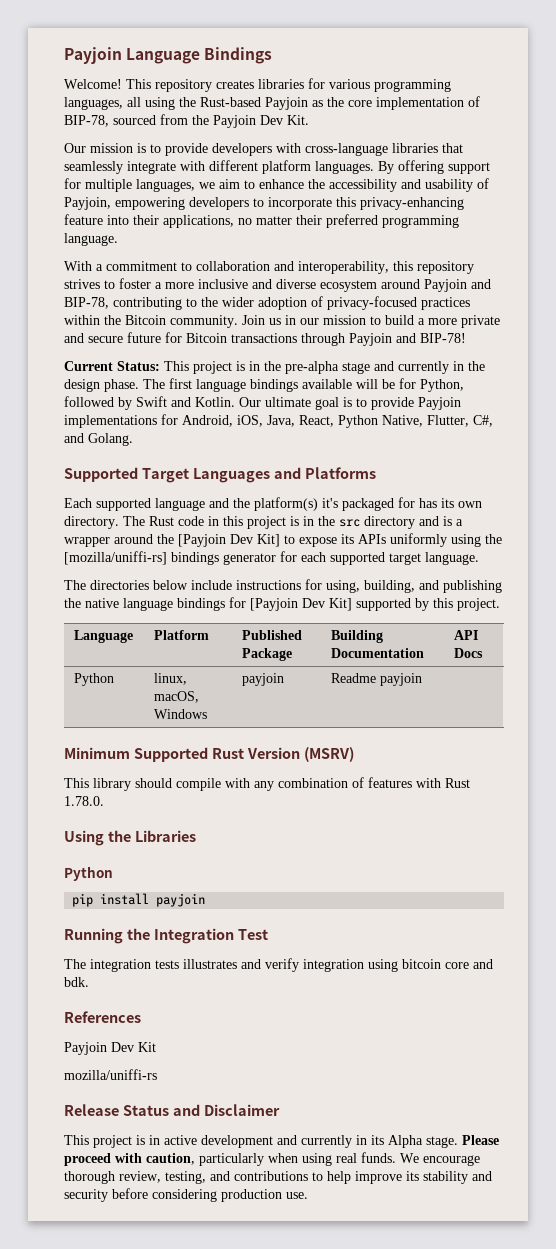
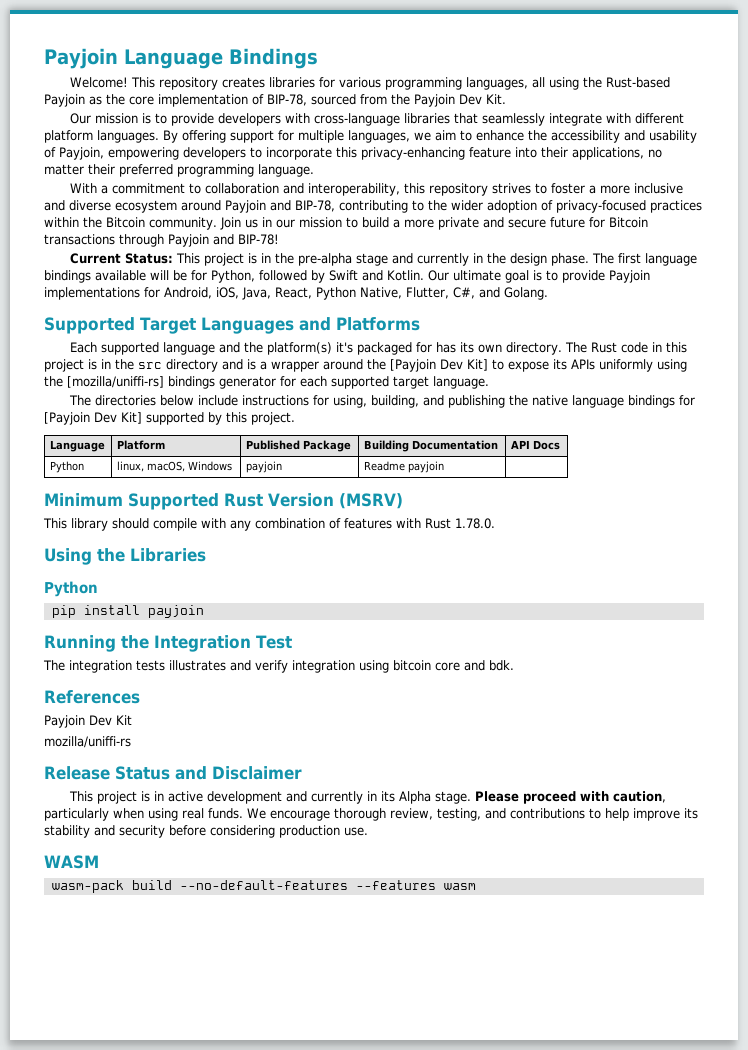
+ WASM
+ wasm-pack build --no-default-features --features wasm

